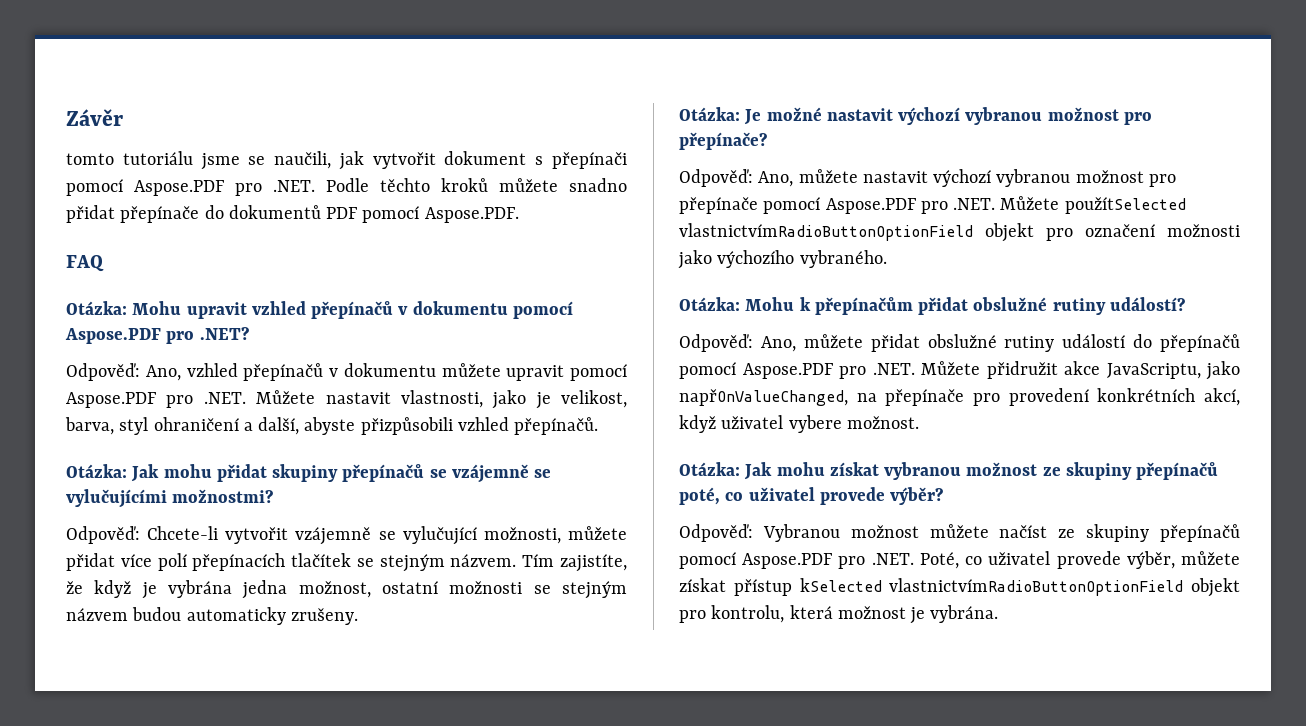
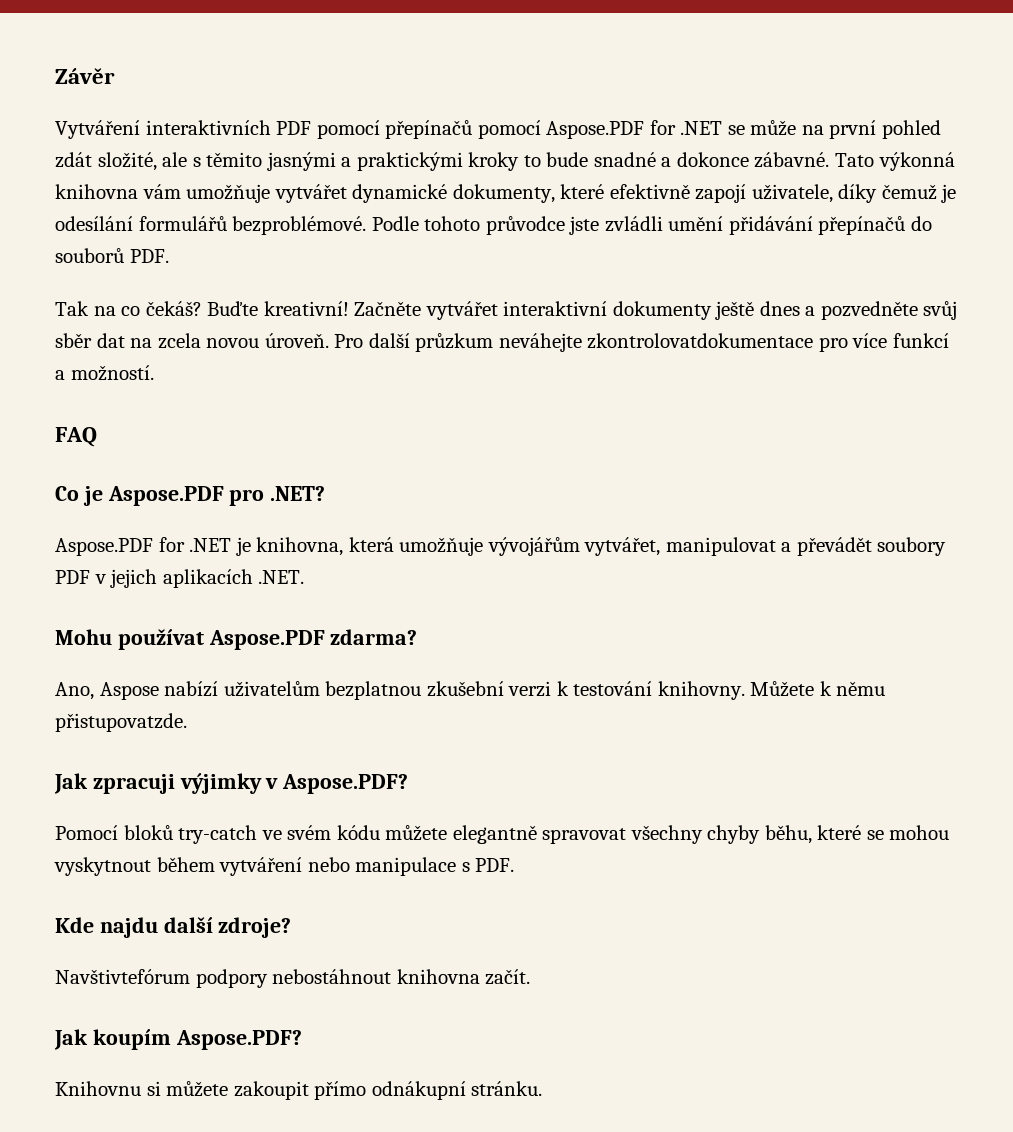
- tomto tutoriálu jsme se naučili, jak vytvořit dokument s přepínači pomocí Aspose.PDF pro .NET. Podle těchto kroků můžete snadno přidat přepínače do dokumentů PDF pomocí Aspose.PDF.
+ Vytváření interaktivních PDF pomocí přepínačů pomocí Aspose.PDF for .NET se může na první pohled zdát složité, ale s těmito jasnými a praktickými kroky to bude snadné a dokonce zábavné. Tato výkonná knihovna vám umožňuje vytvářet dynamické dokumenty, které efektivně zapojí uživatele, díky čemuž je odesílání formulářů bezproblémové. Podle tohoto průvodce jste zvládli umění přidávání přepínačů do souborů PDF.
+ Tak na co čekáš? Buďte kreativní! Začněte vytvářet interaktivní dokumenty ještě dnes a pozvedněte svůj sběr dat na zcela novou úroveň. Pro další průzkum neváhejte zkontrolovatdokumentace pro více funkcí a možností.
  FAQ
- Otázka: Mohu upravit vzhled přepínačů v dokumentu pomocí Aspose.PDF pro .NET?
- Odpověď: Ano, vzhled přepínačů v dokumentu můžete upravit pomocí Aspose.PDF pro .NET. Můžete nastavit vlastnosti, jako je velikost, barva, styl ohraničení a další, abyste přizpůsobili vzhled přepínačů.
- Otázka: Jak mohu přidat skupiny přepínačů se vzájemně se vylučujícími možnostmi?
- Odpověď: Chcete-li vytvořit vzájemně se vylučující možnosti, můžete přidat více polí přepínacích tlačítek se stejným názvem. Tím zajistíte, že když je vybrána jedna možnost, ostatní možnosti se stejným názvem budou automaticky zrušeny.
- Otázka: Je možné nastavit výchozí vybranou možnost pro přepínače?
- Odpověď: Ano, můžete nastavit výchozí vybranou možnost pro přepínače pomocí Aspose.PDF pro .NET. Můžete použítSelected vlastnictvímRadioButtonOptionField objekt pro označení možnosti jako výchozího vybraného.
- Otázka: Mohu k přepínačům přidat obslužné rutiny událostí?
- Odpověď: Ano, můžete přidat obslužné rutiny událostí do přepínačů pomocí Aspose.PDF pro .NET. Můžete přidružit akce JavaScriptu, jako napřOnValueChanged, na přepínače pro provedení konkrétních akcí, když uživatel vybere možnost.
- Otázka: Jak mohu získat vybranou možnost ze skupiny přepínačů poté, co uživatel provede výběr?
- Odpověď: Vybranou možnost můžete načíst ze skupiny přepínačů pomocí Aspose.PDF pro .NET. Poté, co uživatel provede výběr, můžete získat přístup kSelected vlastnictvímRadioButtonOptionField objekt pro kontrolu, která možnost je vybrána.
+ Co je Aspose.PDF pro .NET?
+ Aspose.PDF for .NET je knihovna, která umožňuje vývojářům vytvářet, manipulovat a převádět soubory PDF v jejich aplikacích .NET.
+ Mohu používat Aspose.PDF zdarma?
+ Ano, Aspose nabízí uživatelům bezplatnou zkušební verzi k testování knihovny. Můžete k němu přistupovatzde.
+ Jak zpracuji výjimky v Aspose.PDF?
+ Pomocí bloků try-catch ve svém kódu můžete elegantně spravovat všechny chyby běhu, které se mohou vyskytnout během vytváření nebo manipulace s PDF.
+ Kde najdu další zdroje?
+ Navštivtefórum podpory nebostáhnout knihovna začít.
+ Jak koupím Aspose.PDF?
+ Knihovnu si můžete zakoupit přímo odnákupní stránku.

